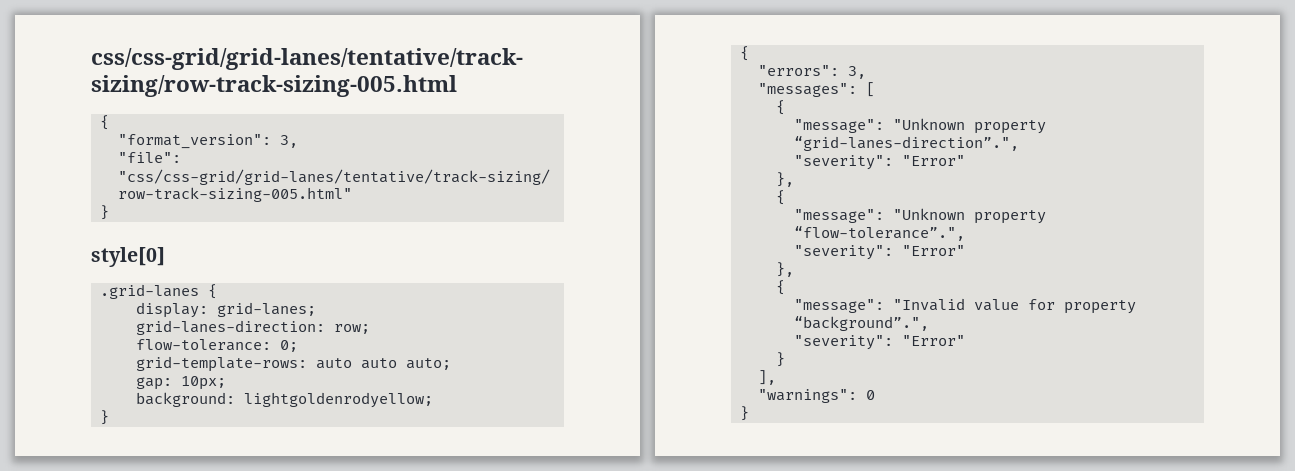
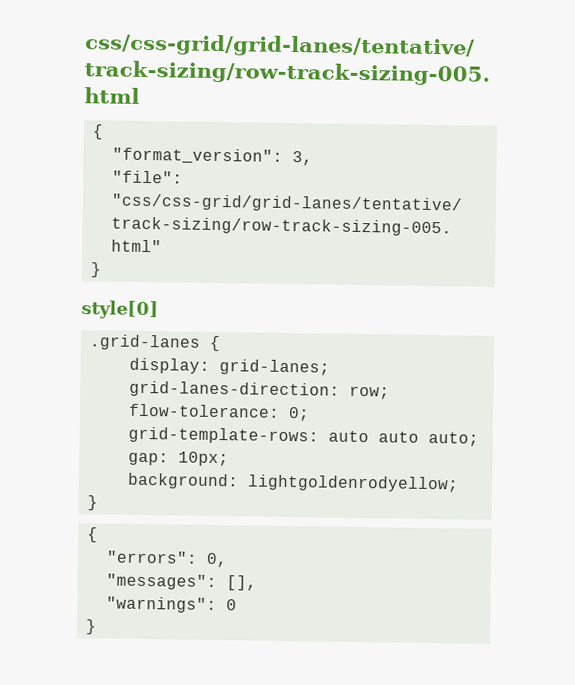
- "errors": 3,
+ "errors": 0,
- "messages": [
- {
- "message": "Unknown property “grid-lanes-direction”.",
- "severity": "Error"
- },
- {
- "message": "Unknown property “flow-tolerance”.",
- "severity": "Error"
- },
- {
- "message": "Invalid value for property “background”.",
- "severity": "Error"
- }
- ],
+ "messages": [],

